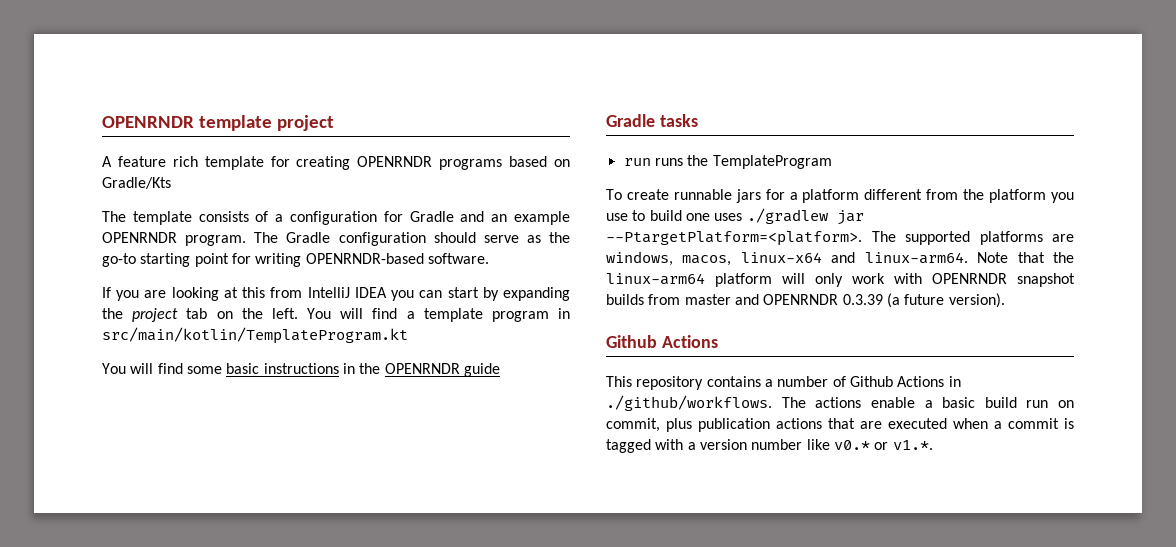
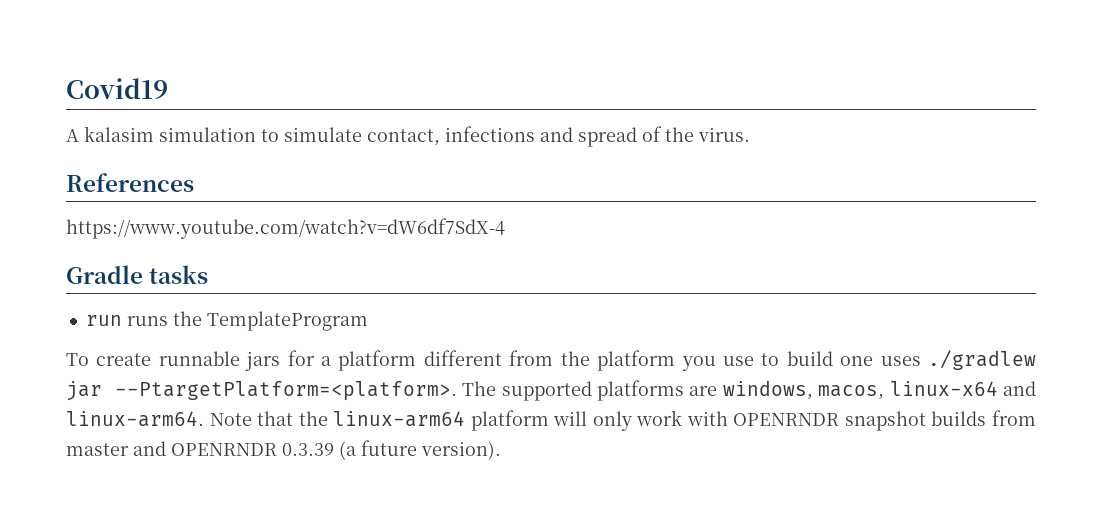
- OPENRNDR template project
- A feature rich template for creating OPENRNDR programs based on Gradle/Kts
- The template consists of a configuration for Gradle and an example OPENRNDR program. The Gradle configuration should serve as the go-to starting point for writing OPENRNDR-based software.
- If you are looking at this from IntelliJ IDEA you can start by expanding the project tab on the left. You will find a template program in src/main/kotlin/TemplateProgram.kt
- You will find some basic instructions in the OPENRNDR guide
+ Covid19
+ A kalasim simulation to simulate contact, infections and spread of the virus.
+ References
+ https://www.youtube.com/watch?v=dW6df7SdX-4
  Note that the linux-arm64 platform will only work with OPENRNDR snapshot builds from master and OPENRNDR 0.3.39 (a future version).
- Github Actions
- This repository contains a number of Github Actions in ./github/workflows. The actions enable a basic build run on commit, plus publication actions that are executed when a commit is tagged with a version number like v0.* or v1.*.

